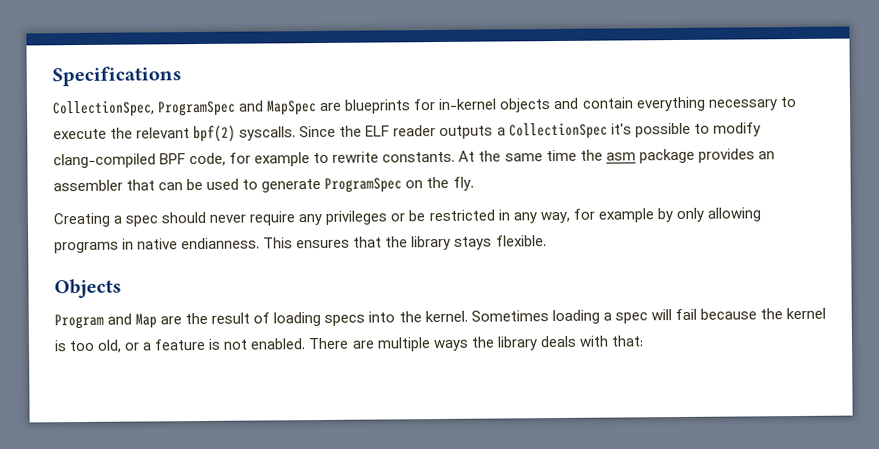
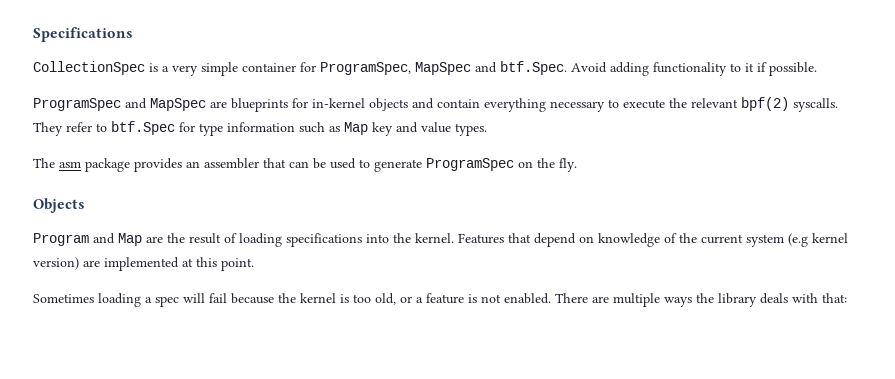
- CollectionSpec, ProgramSpec and MapSpec are blueprints for in-kernel objects and contain everything necessary to execute the relevant bpf(2) syscalls.
+ CollectionSpec is a very simple container for ProgramSpec, MapSpec and btf.Spec. Avoid adding functionality to it if possible.
+ ProgramSpec and MapSpec are blueprints for in-kernel objects and contain everything necessary to execute the relevant bpf(2) syscalls.
- Since the ELF reader outputs a CollectionSpec it's possible to modify clang-compiled BPF code, for example to rewrite constants. At the same time the asm package provides an assembler that can be used to generate ProgramSpec on the fly.
+ They refer to btf.Spec for type information such as Map key and value types.
+ The asm package provides an assembler that can be used to generate ProgramSpec on the fly.
- Creating a spec should never require any privileges or be restricted in any way, for example by only allowing programs in native endianness. This ensures that the library stays flexible.
- Program and Map are the result of loading specs into the kernel. Sometimes loading a spec will fail because the kernel is too old, or a feature is not enabled.
+ Program and Map are the result of loading specifications into the kernel. Features that depend on knowledge of the current system (e.g kernel version) are implemented at this point.
+ Sometimes loading a spec will fail because the kernel is too old, or a feature is not enabled.

